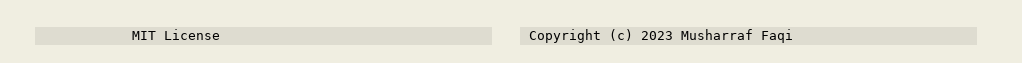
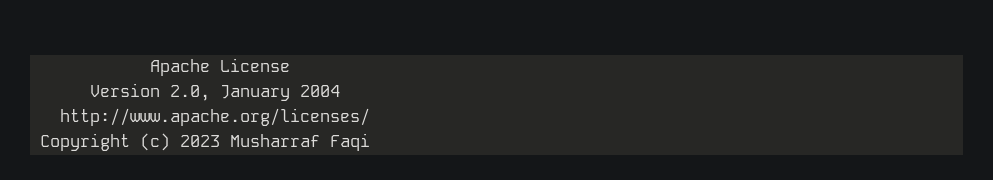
- MIT License
+ Apache License
+ Version 2.0, January 2004
+ http://www.apache.org/licenses/

